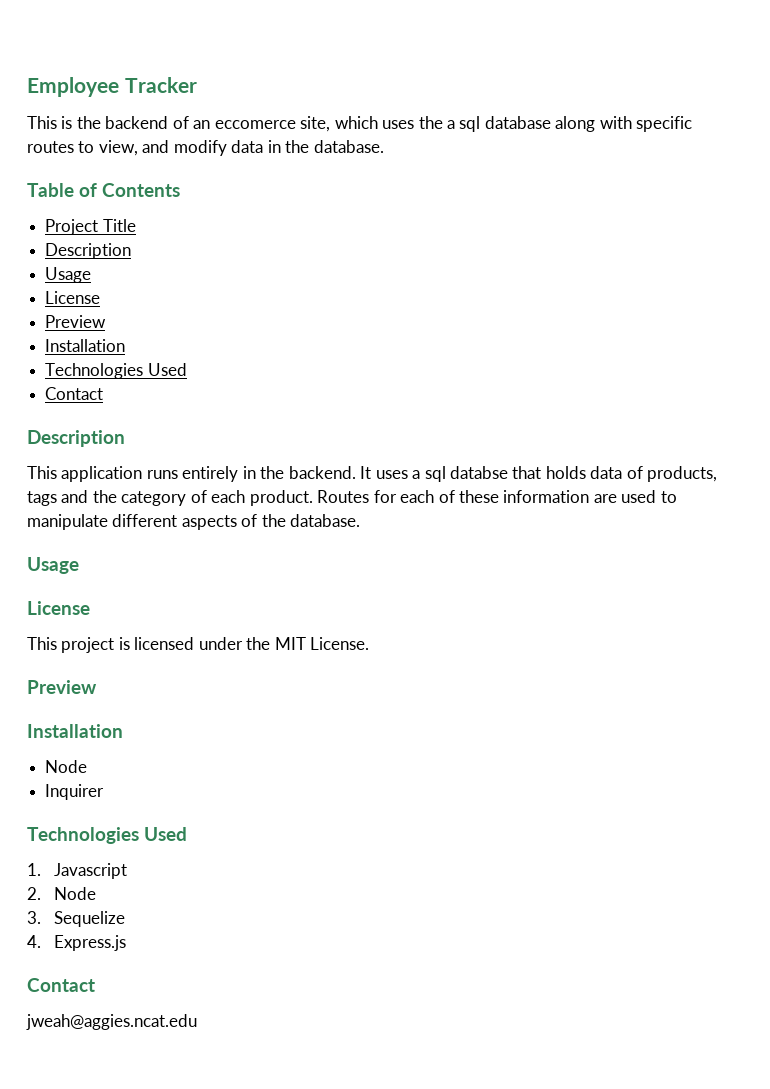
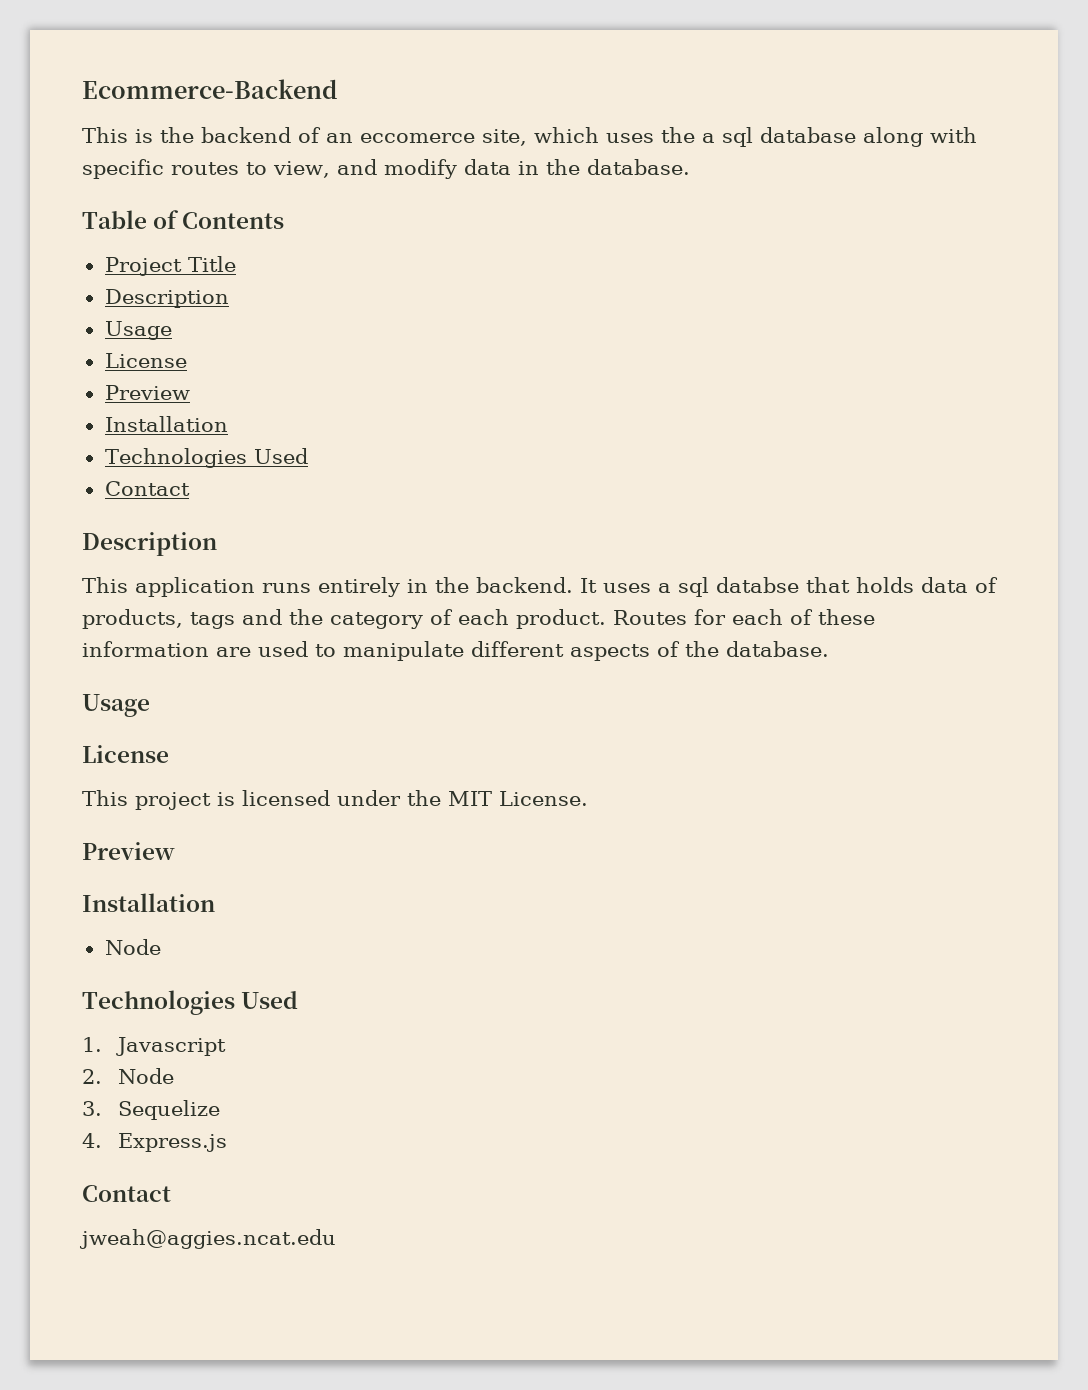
- Employee Tracker
+ Ecommerce-Backend
- Inquirer

